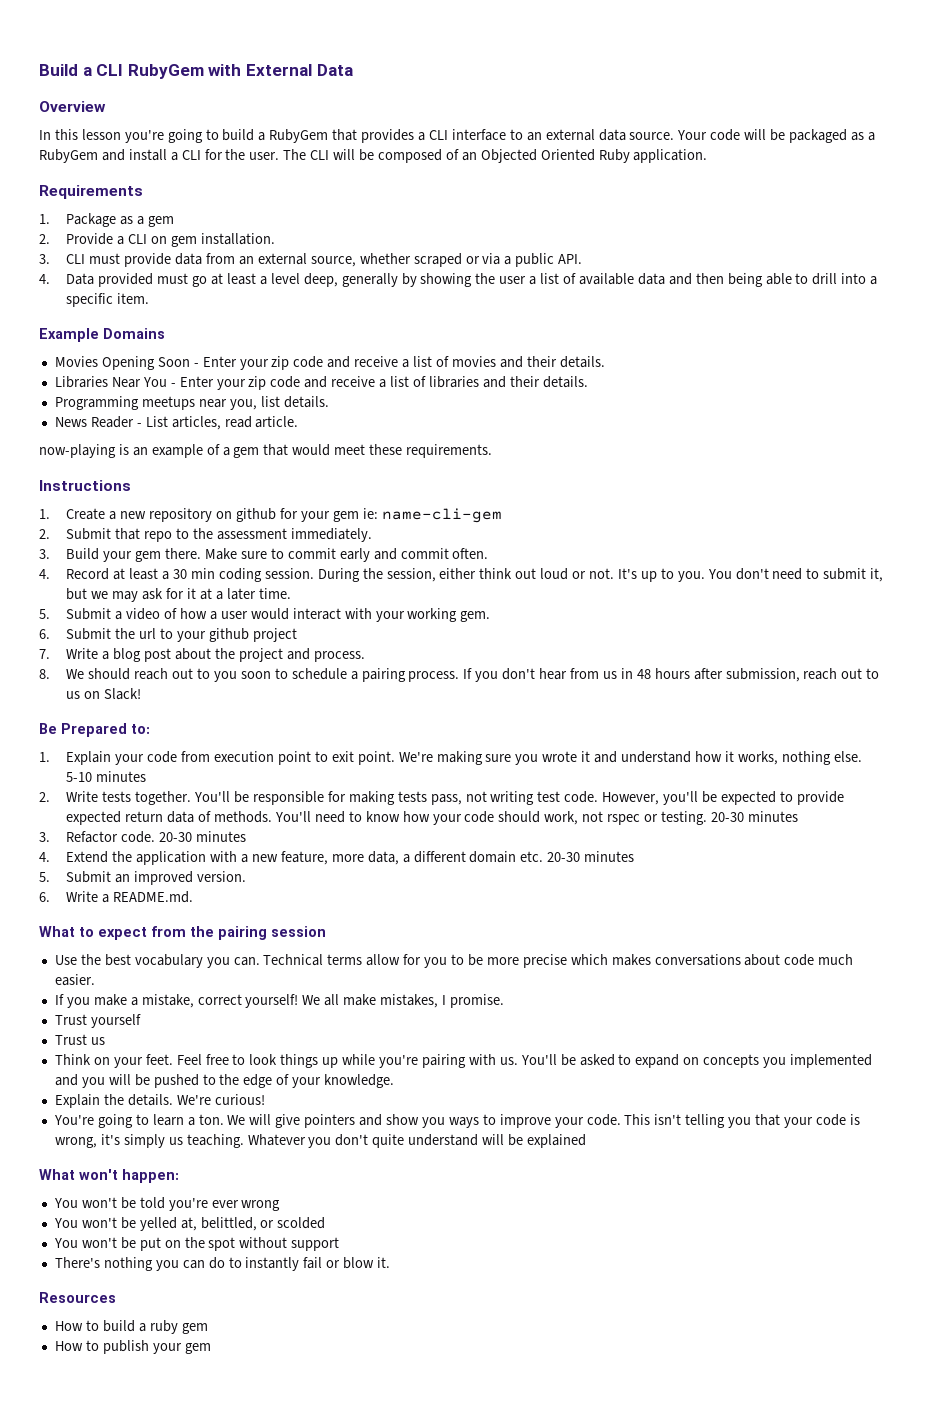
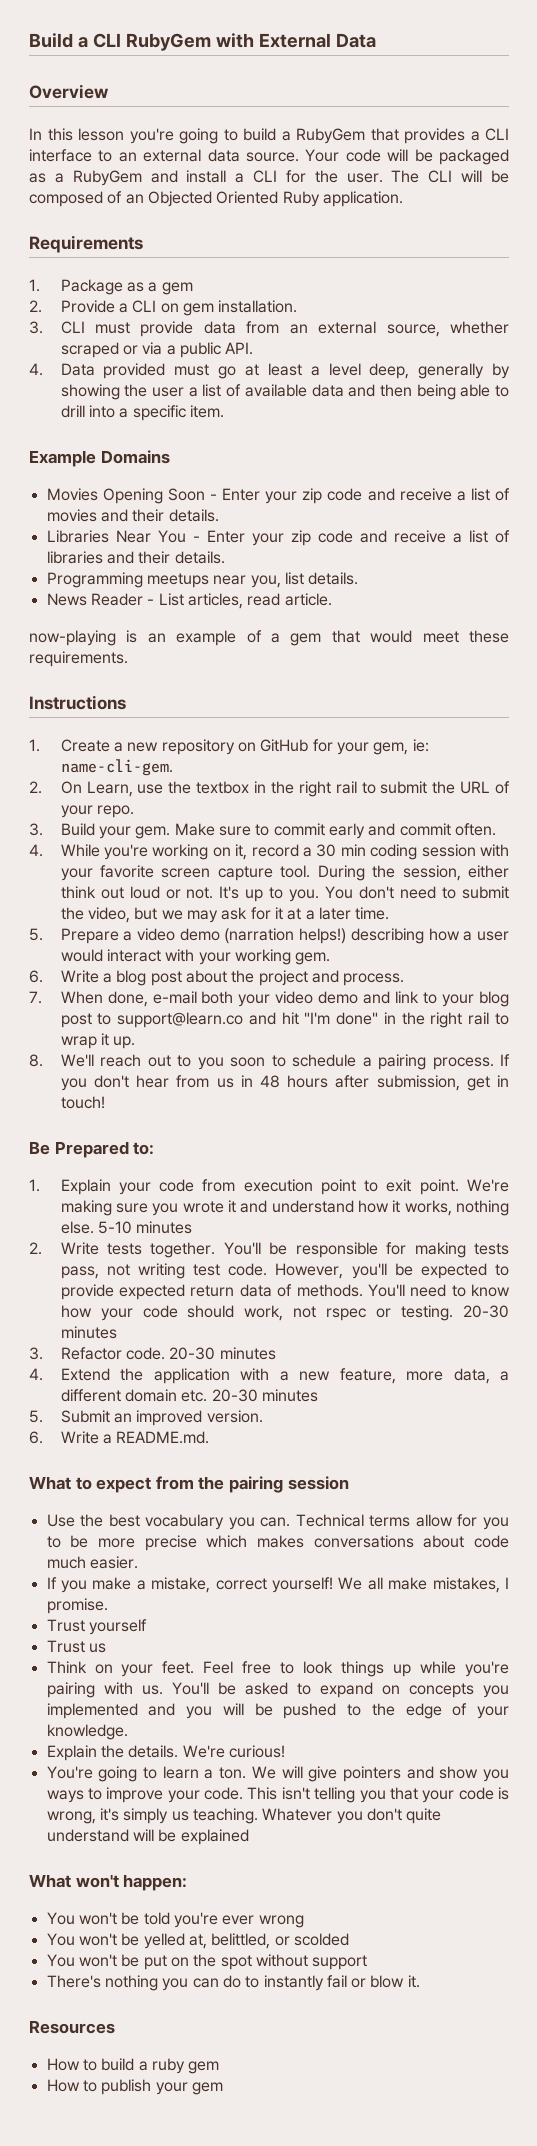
- 1. Create a new repository on github for your gem ie: name-cli-gem
- 2. Submit that repo to the assessment immediately.
+ 1. Create a new repository on GitHub for your gem, ie: name-cli-gem.
+ 2. On Learn, use the textbox in the right rail to submit the URL of your repo.
- 3. Build your gem there.
+ 3. Build your gem.
- 4. Record at least a 30 min coding session.
+ 4. While you're working on it, record a 30 min coding session with your favorite screen capture tool.
- You don't need to submit it, but we may ask for it at a later time.
+ You don't need to submit the video, but we may ask for it at a later time.
- 5. Submit a video of how a user would interact with your working gem.
+ 5. Prepare a video demo (narration helps!) describing how a user would interact with your working gem.
- 6. Submit the url to your github project
- 7. Write a blog post about the project and process.
+ 6. Write a blog post about the project and process.
- 8. We should reach out to you soon to schedule a pairing process.
+ 7. When done, e-mail both your video demo and link to your blog post to support@learn.co and hit "I'm done" in the right rail to wrap it up.
+ 8. We'll reach out to you soon to schedule a pairing process.
- If you don't hear from us in 48 hours after submission, reach out to us on Slack!
+ If you don't hear from us in 48 hours after submission, get in touch!

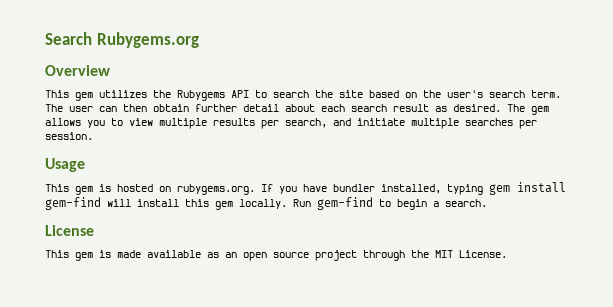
- Build a CLI RubyGem with External Data
+ Search Rubygems.org
  Overview
- In this lesson you're going to build a RubyGem that provides a CLI interface to an external data source. Your code will be packaged as a RubyGem and install a CLI for the user. The CLI will be composed of an Objected Oriented Ruby application.
- Requirements
- 1. Package as a gem
- 2. Provide a CLI on gem installation.
- 3. CLI must provide data from an external source, whether scraped or via a public API.
- 4. Data provided must go at least a level deep, generally by showing the user a list of available data and then being able to drill into a specific item.
- Example Domains
- Movies Opening Soon - Enter your zip code and receive a list of movies and their details.
- Libraries Near You - Enter your zip code and receive a list of libraries and their details.
- Programming meetups near you, list details.
- News Reader - List articles, read article.
- now-playing is an example of a gem that would meet these requirements.
- Instructions
- 1. Create a new repository on GitHub for your gem, ie: name-cli-gem.
- 2. On Learn, use the textbox in the right rail to submit the URL of your repo.
- 3. Build your gem. Make sure to commit early and commit often.
- 4. While you're working on it, record a 30 min coding session with your favorite screen capture tool. During the session, either think out loud or not. It's up to you. You don't need to submit the video, but we may ask for it at a later time.
- 5. Prepare a video demo (narration helps!) describing how a user would interact with your working gem.
- 6. Write a blog post about the project and process.
- 7. When done, e-mail both your video demo and link to your blog post to support@learn.co and hit "I'm done" in the right rail to wrap it up.
- 8. We'll reach out to you soon to schedule a pairing process. If you don't hear from us in 48 hours after submission, get in touch!
- Be Prepared to:
- 1. Explain your code from execution point to exit point. We're making sure you wrote it and understand how it works, nothing else. 5-10 minutes
- 2. Write tests together. You'll be responsible for making tests pass, not writing test code. However, you'll be expected to provide expected return data of methods. You'll need to know how your code should work, not rspec or testing. 20-30 minutes
- 3. Refactor code. 20-30 minutes
- 4. Extend the application with a new feature, more data, a different domain etc. 20-30 minutes
- 5. Submit an improved version.
- 6. Write a README.md.
- What to expect from the pairing session
- Use the best vocabulary you can. Technical terms allow for you to be more precise which makes conversations about code much easier.
- If you make a mistake, correct yourself! We all make mistakes, I promise.
- Trust yourself
- Trust us
- Think on your feet. Feel free to look things up while you're pairing with us. You'll be asked to expand on concepts you implemented and you will be pushed to the edge of your knowledge.
- Explain the details. We're curious!
- You're going to learn a ton. We will give pointers and show you ways to improve your code. This isn't telling you that your code is wrong, it's simply us teaching. Whatever you don't quite understand will be explained
- What won't happen:
- You won't be told you're ever wrong
- You won't be yelled at, belittled, or scolded
- You won't be put on the spot without support
- There's nothing you can do to instantly fail or blow it.
- Resources
- How to build a ruby gem
- How to publish your gem
+ This gem utilizes the Rubygems API to search the site based on the user's search term. The user can then obtain further detail about each search result as desired. The gem allows you to view multiple results per search, and initiate multiple searches per session.
+ Usage
+ This gem is hosted on rubygems.org. If you have bundler installed, typing gem install gem-find will install this gem locally. Run gem-find to begin a search.
+ License
+ This gem is made available as an open source project through the MIT License.

